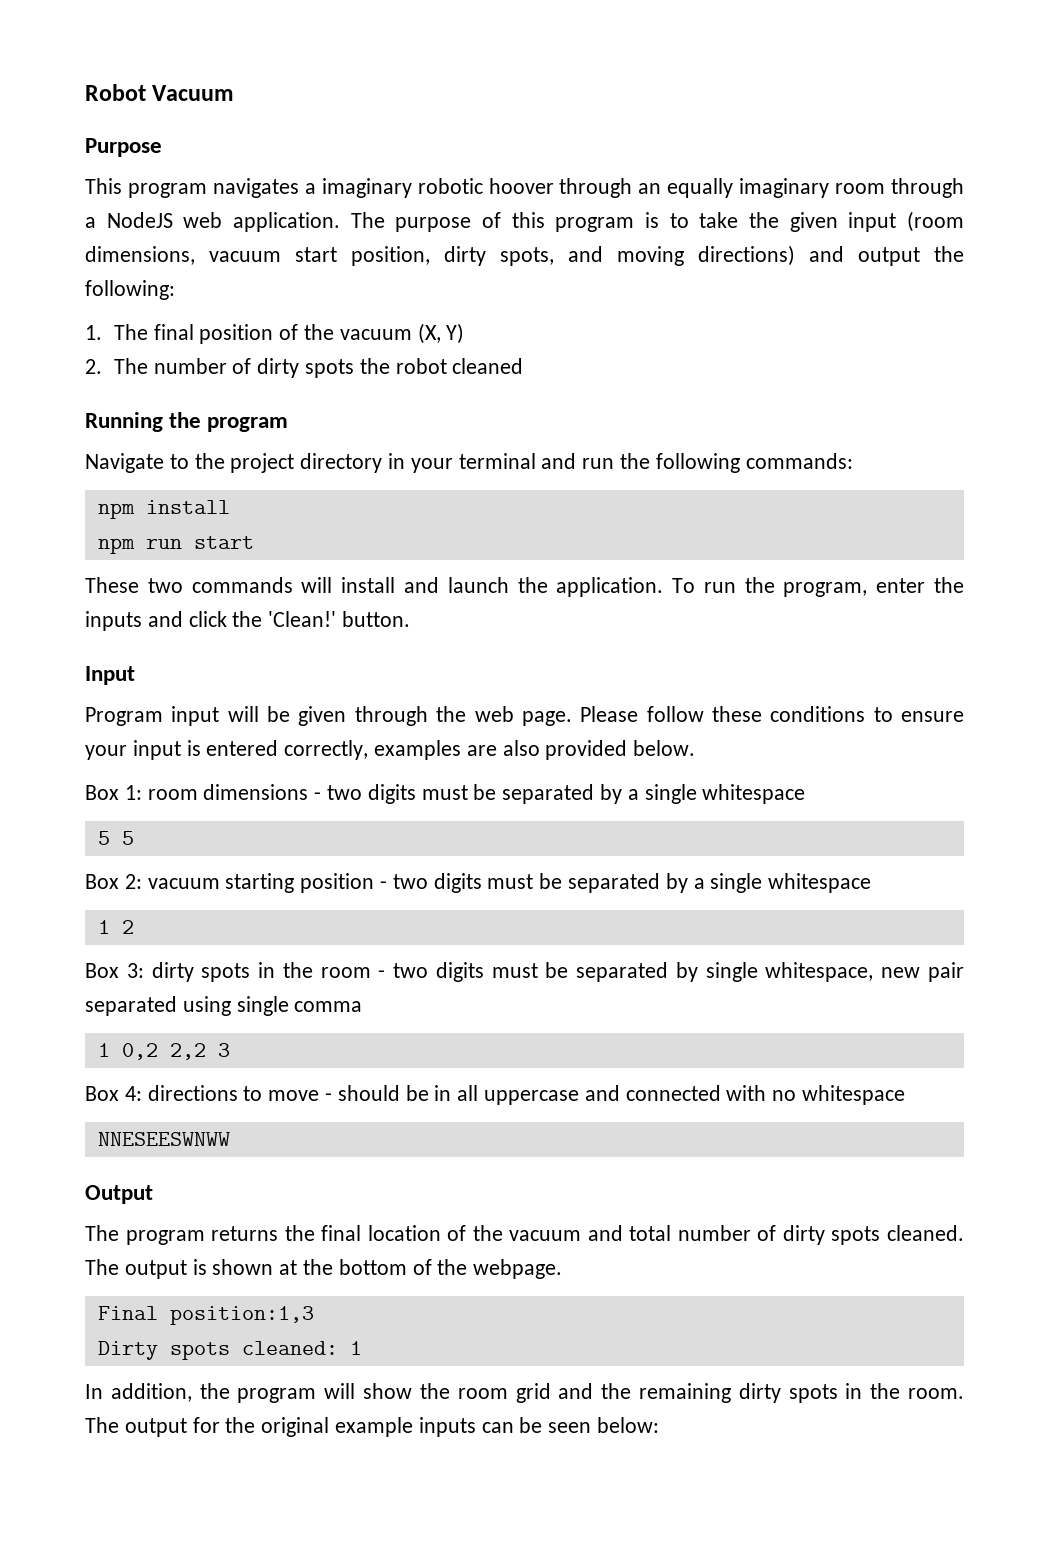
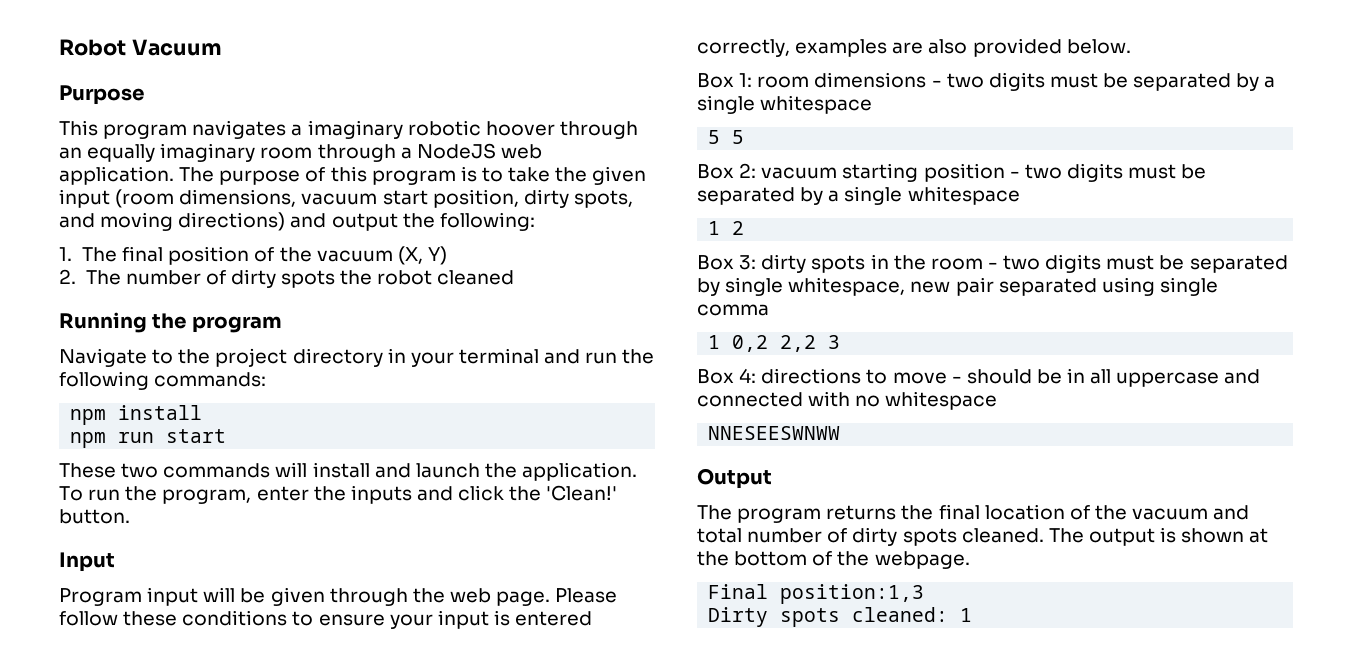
- In addition, the program will show the room grid and the remaining dirty spots in the room. The output for the original example inputs can be seen below:

